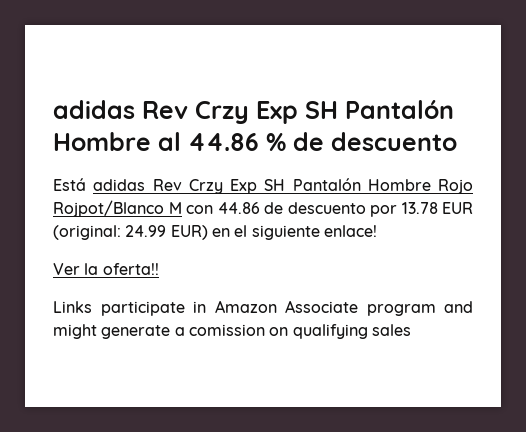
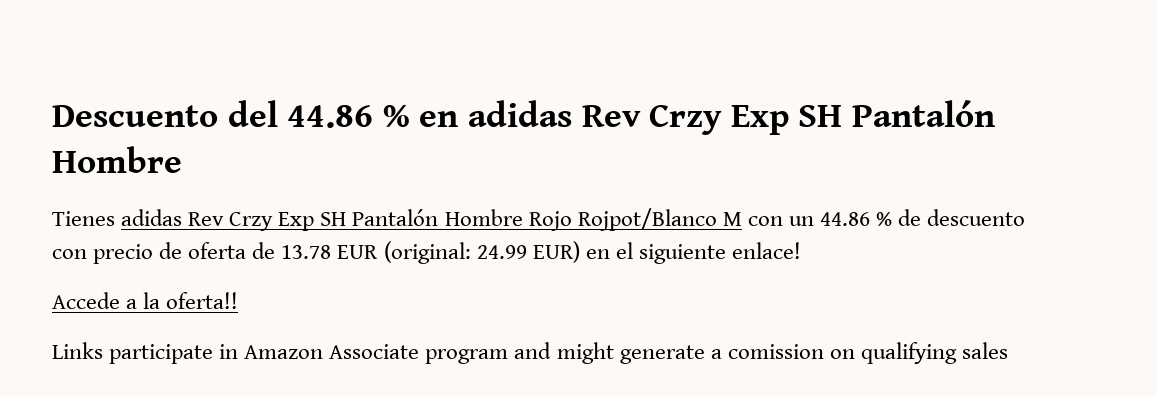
- adidas Rev Crzy Exp SH Pantalón Hombre al 44.86 % de descuento
- Está adidas Rev Crzy Exp SH Pantalón Hombre Rojo Rojpot/Blanco M con 44.86 de descuento por 13.78 EUR (original: 24.99 EUR) en el siguiente enlace!
+ Descuento del 44.86 % en adidas Rev Crzy Exp SH Pantalón Hombre
+ Tienes adidas Rev Crzy Exp SH Pantalón Hombre Rojo Rojpot/Blanco M con un 44.86 % de descuento con precio de oferta de 13.78 EUR (original: 24.99 EUR) en el siguiente enlace!
- Ver la oferta!!
+ Accede a la oferta!!

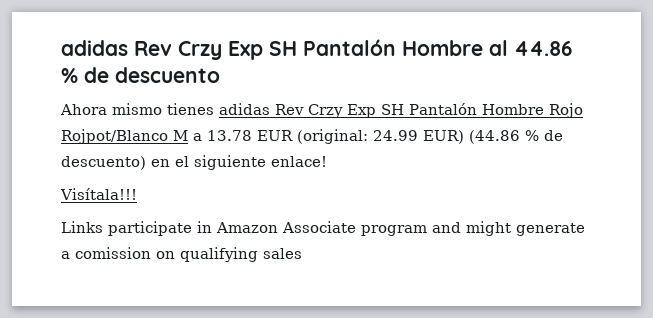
- Descuento del 44.86 % en adidas Rev Crzy Exp SH Pantalón Hombre
- Tienes adidas Rev Crzy Exp SH Pantalón Hombre Rojo Rojpot/Blanco M con un 44.86 % de descuento con precio de oferta de 13.78 EUR (original: 24.99 EUR) en el siguiente enlace!
+ adidas Rev Crzy Exp SH Pantalón Hombre al 44.86 % de descuento
+ Ahora mismo tienes adidas Rev Crzy Exp SH Pantalón Hombre Rojo Rojpot/Blanco M a 13.78 EUR (original: 24.99 EUR) (44.86 % de descuento) en el siguiente enlace!
- Accede a la oferta!!
+ Visítala!!!

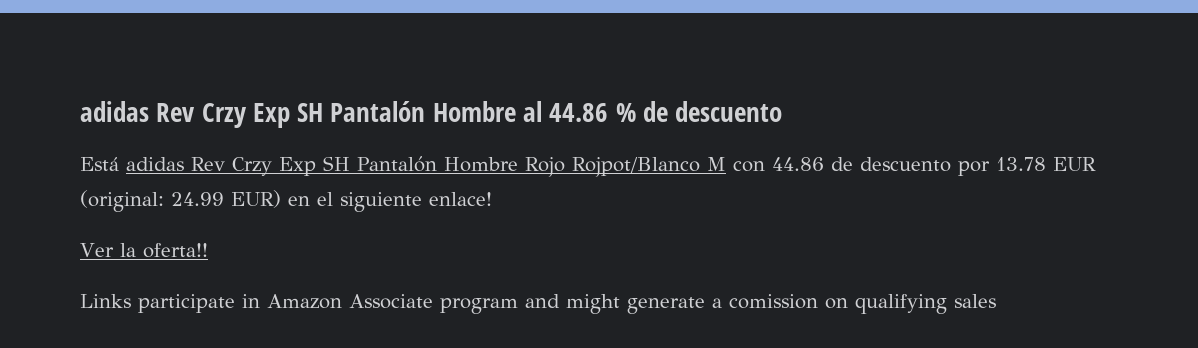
- Ahora mismo tienes adidas Rev Crzy Exp SH Pantalón Hombre Rojo Rojpot/Blanco M a 13.78 EUR (original: 24.99 EUR) (44.86 % de descuento) en el siguiente enlace!
+ Está adidas Rev Crzy Exp SH Pantalón Hombre Rojo Rojpot/Blanco M con 44.86 de descuento por 13.78 EUR (original: 24.99 EUR) en el siguiente enlace!
- Visítala!!!
+ Ver la oferta!!

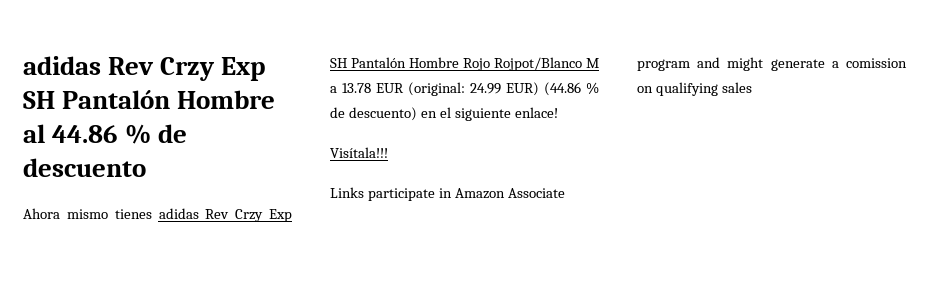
- Está adidas Rev Crzy Exp SH Pantalón Hombre Rojo Rojpot/Blanco M con 44.86 de descuento por 13.78 EUR (original: 24.99 EUR) en el siguiente enlace!
+ Ahora mismo tienes adidas Rev Crzy Exp SH Pantalón Hombre Rojo Rojpot/Blanco M a 13.78 EUR (original: 24.99 EUR) (44.86 % de descuento) en el siguiente enlace!
- Ver la oferta!!
+ Visítala!!!

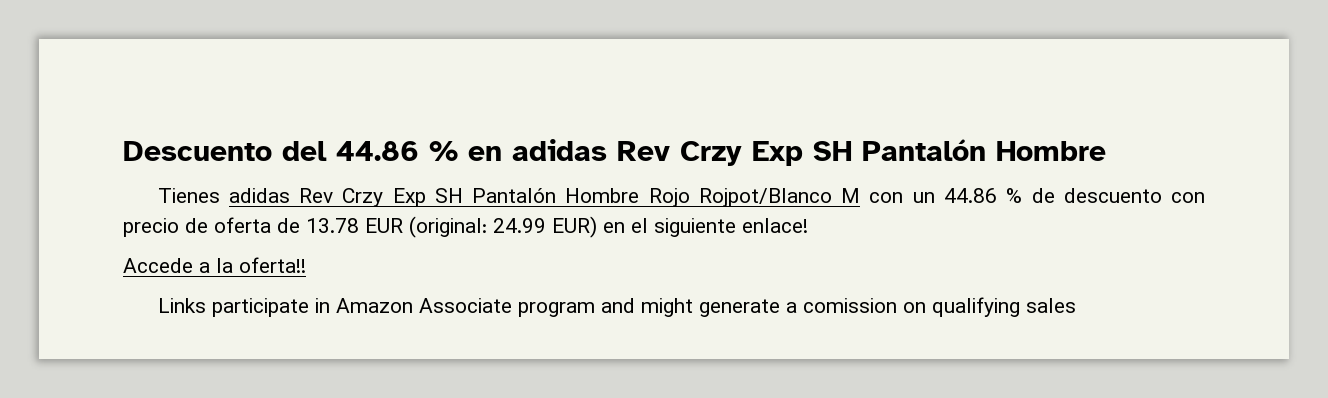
- adidas Rev Crzy Exp SH Pantalón Hombre al 44.86 % de descuento
- Ahora mismo tienes adidas Rev Crzy Exp SH Pantalón Hombre Rojo Rojpot/Blanco M a 13.78 EUR (original: 24.99 EUR) (44.86 % de descuento) en el siguiente enlace!
+ Descuento del 44.86 % en adidas Rev Crzy Exp SH Pantalón Hombre
+ Tienes adidas Rev Crzy Exp SH Pantalón Hombre Rojo Rojpot/Blanco M con un 44.86 % de descuento con precio de oferta de 13.78 EUR (original: 24.99 EUR) en el siguiente enlace!
- Visítala!!!
+ Accede a la oferta!!

